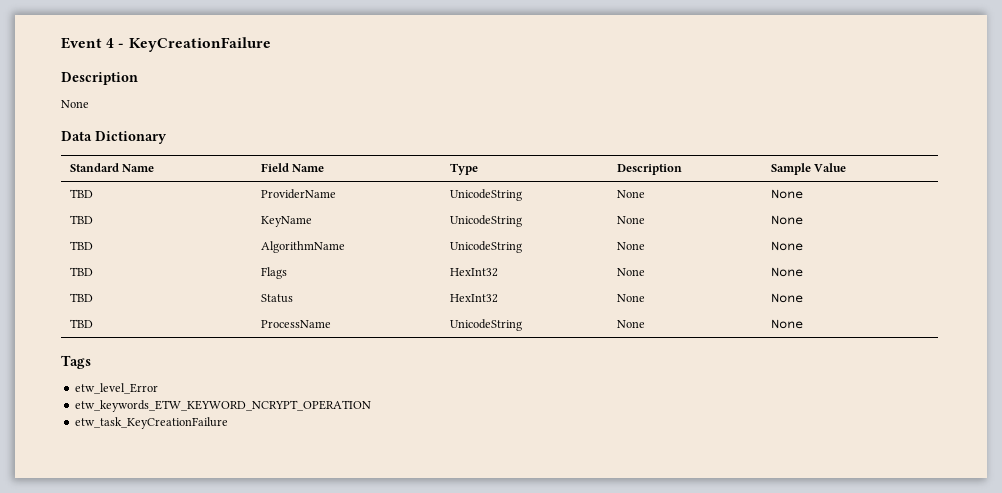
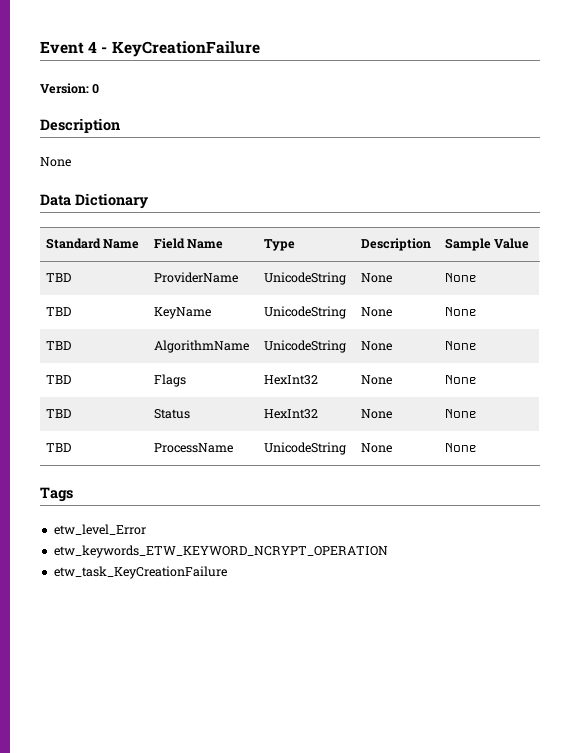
+ Version: 0

